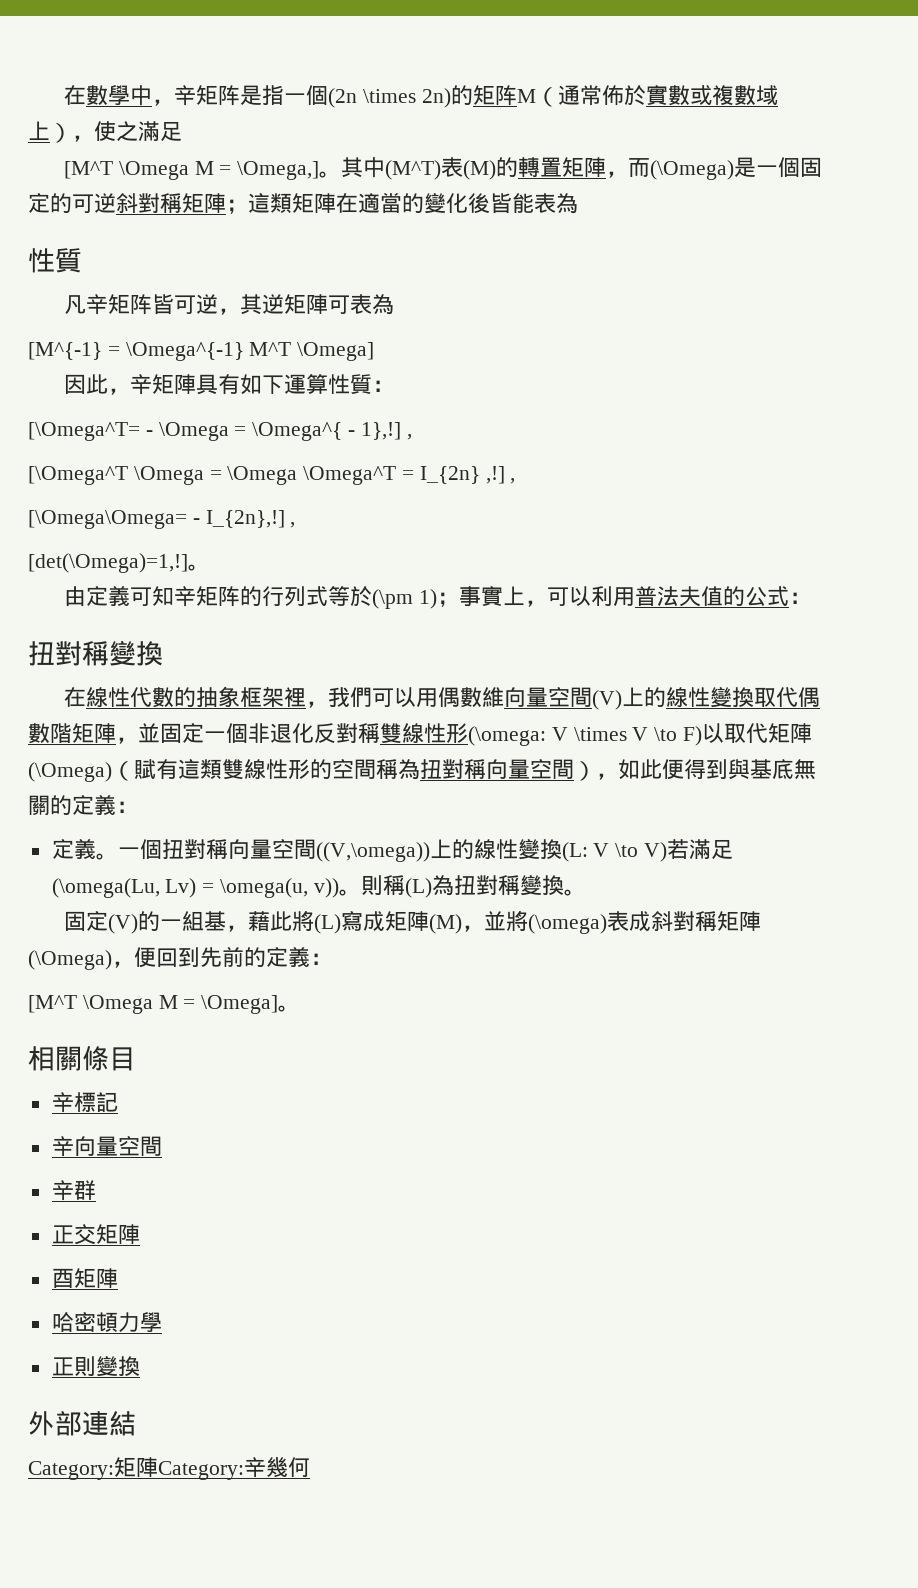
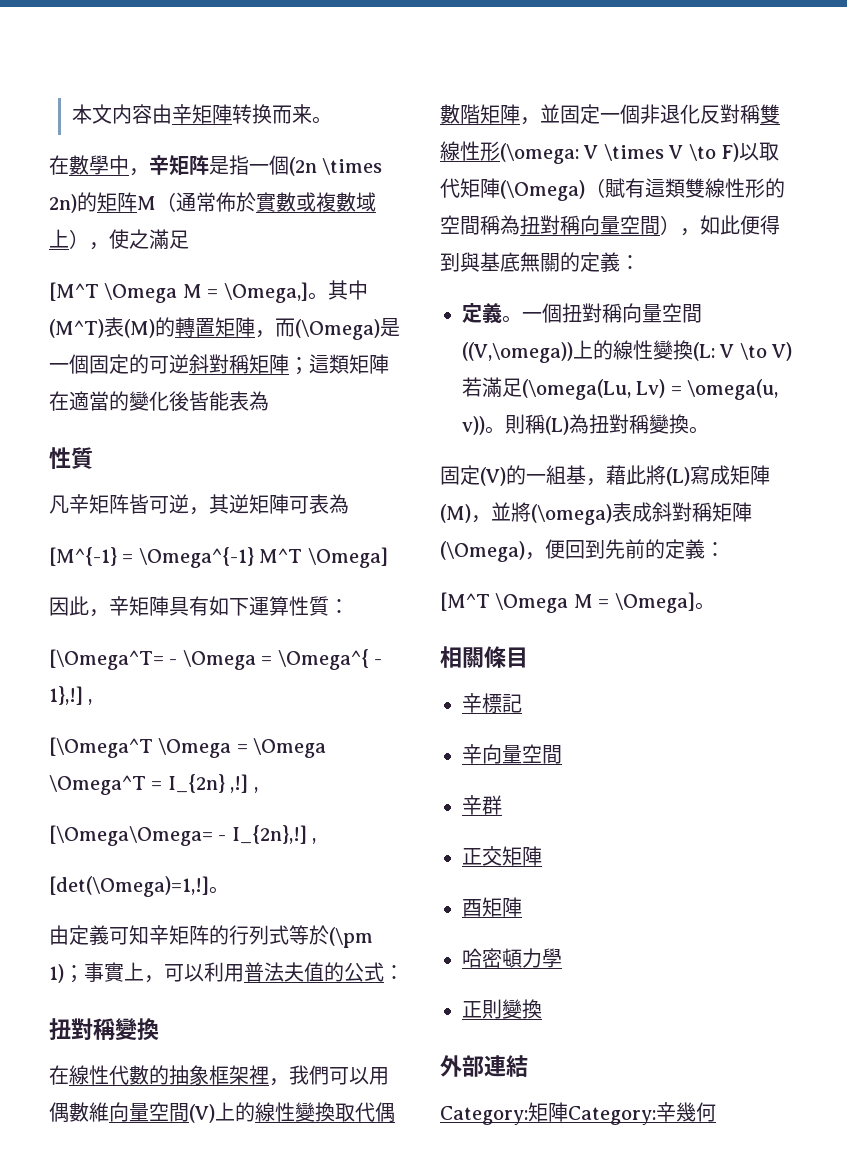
+ 本文内容由辛矩陣转换而来。

